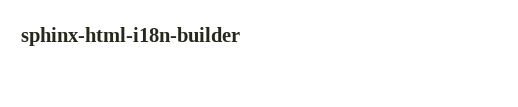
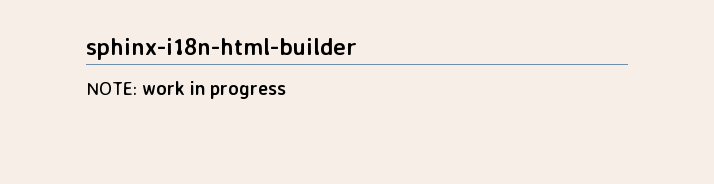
- sphinx-html-i18n-builder
+ sphinx-i18n-html-builder
+ NOTE: work in progress

